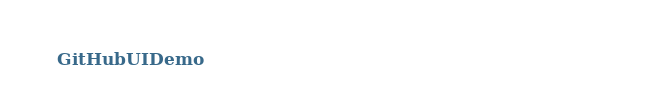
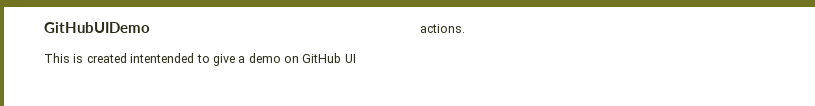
+ This is created intentended to give a demo on GitHub UI actions.

